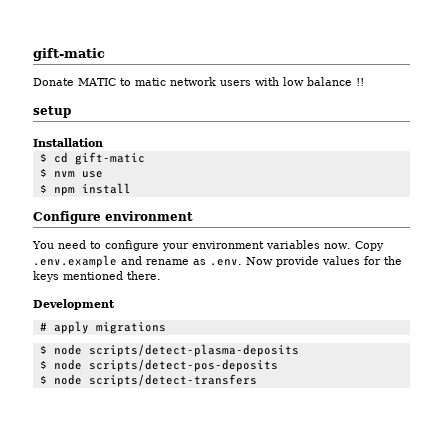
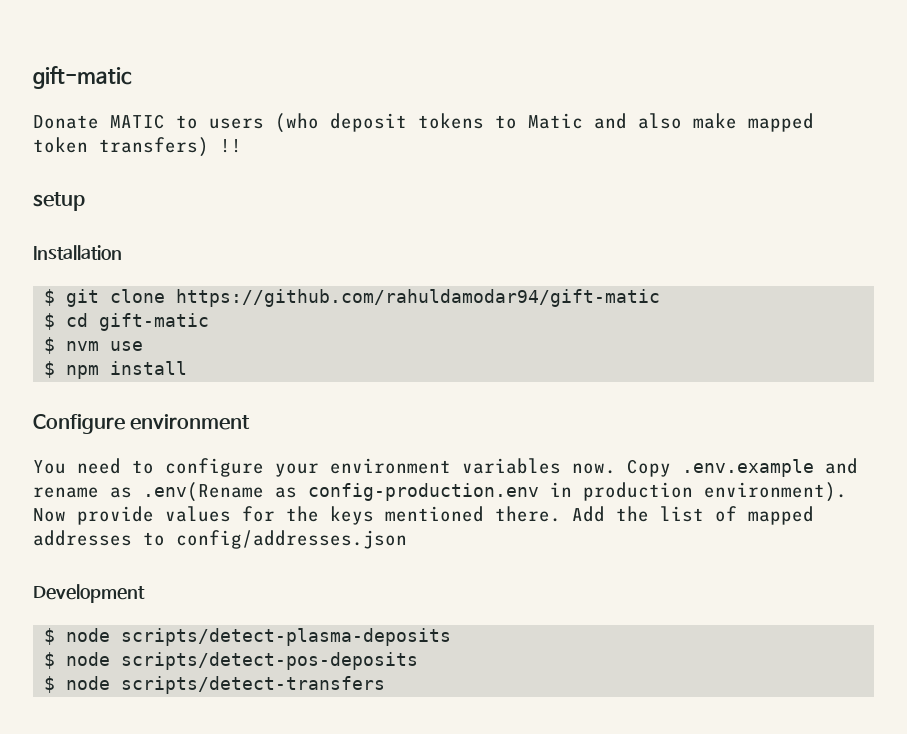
- Donate MATIC to matic network users with low balance !!
+ Donate MATIC to users (who deposit tokens to Matic and also make mapped token transfers) !!
+ $ git clone https://github.com/rahuldamodar94/gift-matic
- Copy .env.example and rename as .env. Now provide values for the keys mentioned there.
+ Copy .env.example and rename as .env(Rename as config-production.env in production environment). Now provide values for the keys mentioned there. Add the list of mapped addresses to config/addresses.json
  Development
- # apply migrations

